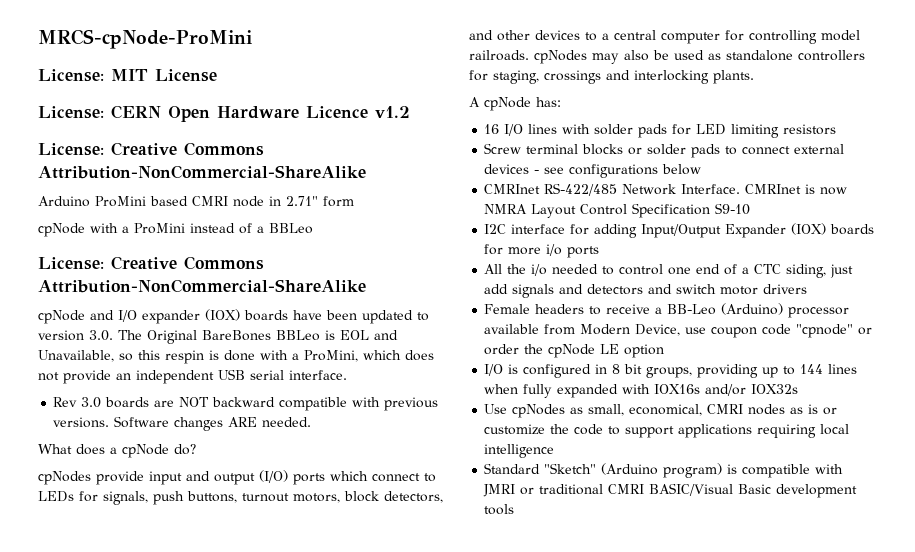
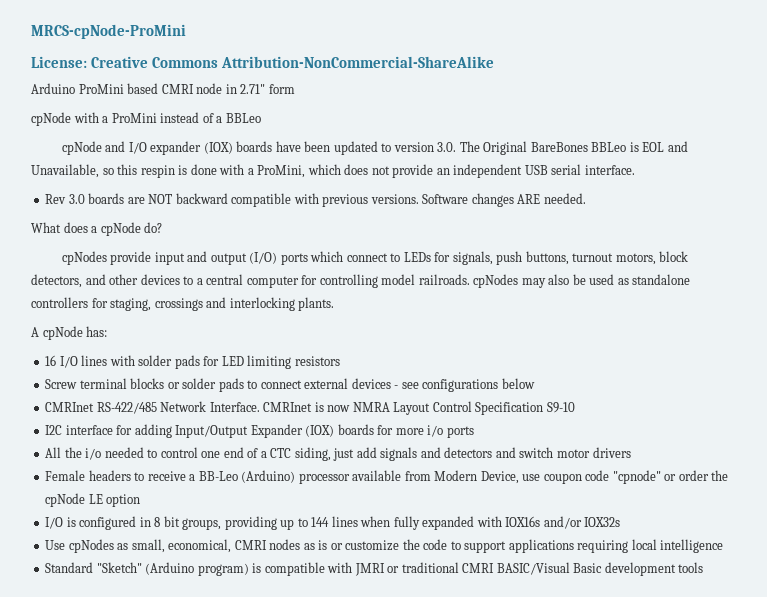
- License: MIT License
- License: CERN Open Hardware Licence v1.2
  cpNode with a ProMini instead of a BBLeo
- License: Creative Commons Attribution-NonCommercial-ShareAlike

